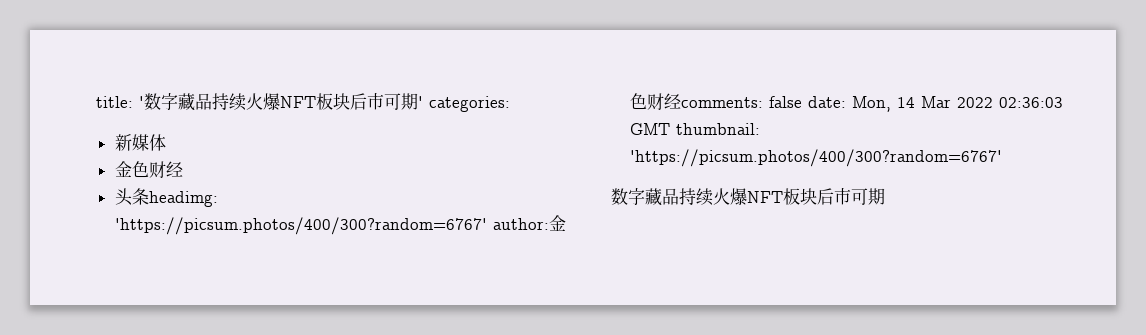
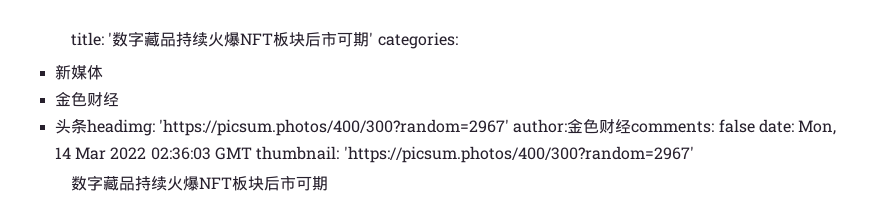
- 头条headimg: 'https://picsum.photos/400/300?random=6767' author:金色财经comments: false date: Mon, 14 Mar 2022 02:36:03 GMT thumbnail: 'https://picsum.photos/400/300?random=6767'
+ 头条headimg: 'https://picsum.photos/400/300?random=2967' author:金色财经comments: false date: Mon, 14 Mar 2022 02:36:03 GMT thumbnail: 'https://picsum.photos/400/300?random=2967'

